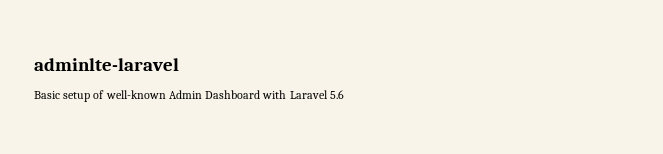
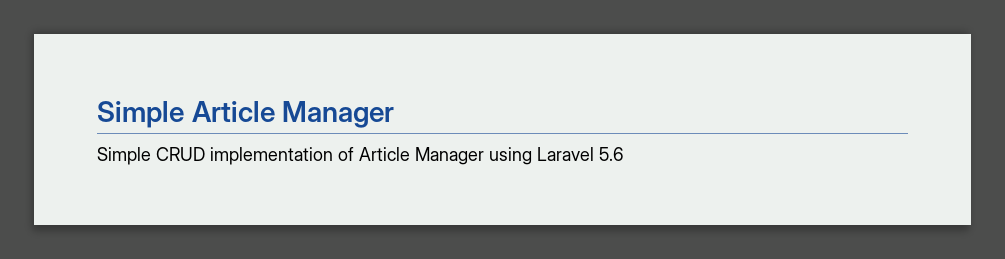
- adminlte-laravel
- Basic setup of well-known Admin Dashboard with Laravel 5.6
+ Simple Article Manager
+ Simple CRUD implementation of Article Manager using Laravel 5.6

